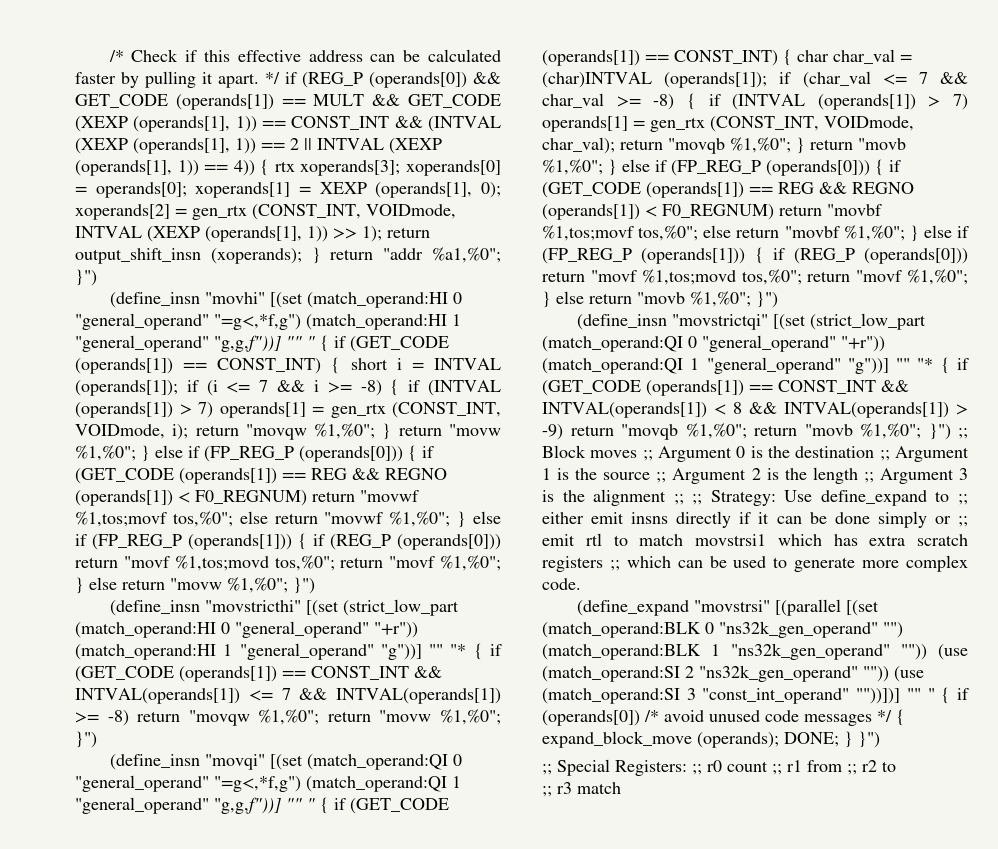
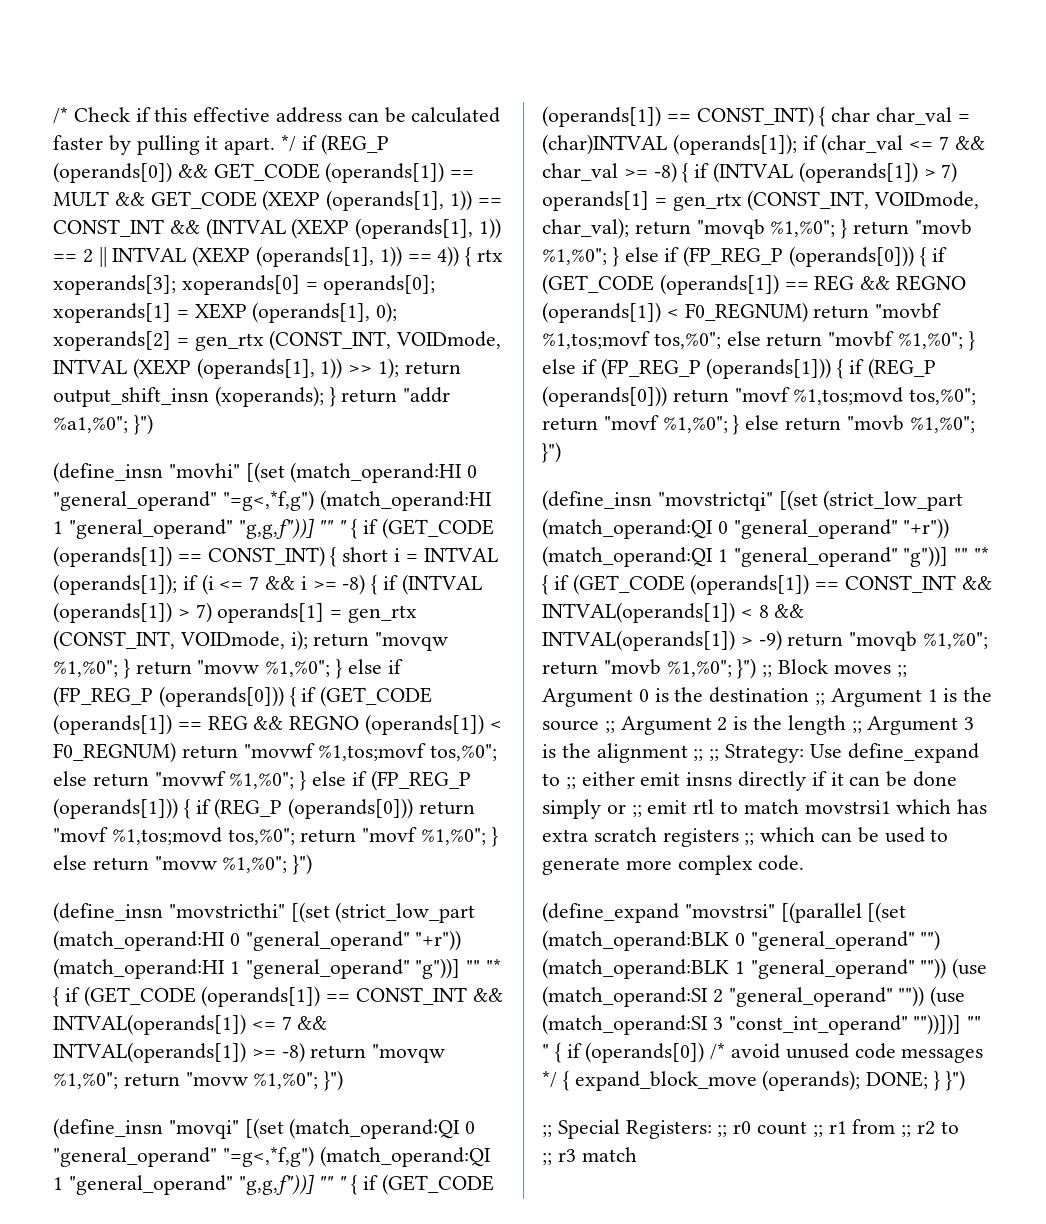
- (define_expand "movstrsi" [(parallel [(set (match_operand:BLK 0 "ns32k_gen_operand" "") (match_operand:BLK 1 "ns32k_gen_operand" "")) (use (match_operand:SI 2 "ns32k_gen_operand" "")) (use (match_operand:SI 3 "const_int_operand" ""))])] "" " { if (operands[0]) /* avoid unused code messages */ { expand_block_move (operands); DONE; } }")
+ (define_expand "movstrsi" [(parallel [(set (match_operand:BLK 0 "general_operand" "") (match_operand:BLK 1 "general_operand" "")) (use (match_operand:SI 2 "general_operand" "")) (use (match_operand:SI 3 "const_int_operand" ""))])] "" " { if (operands[0]) /* avoid unused code messages */ { expand_block_move (operands); DONE; } }")

